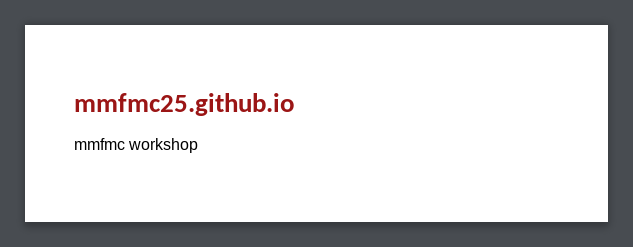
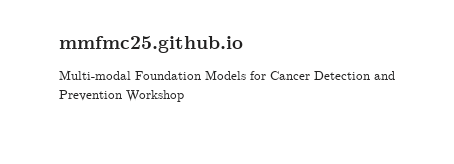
- mmfmc workshop
+ Multi-modal Foundation Models for Cancer Detection and Prevention Workshop

